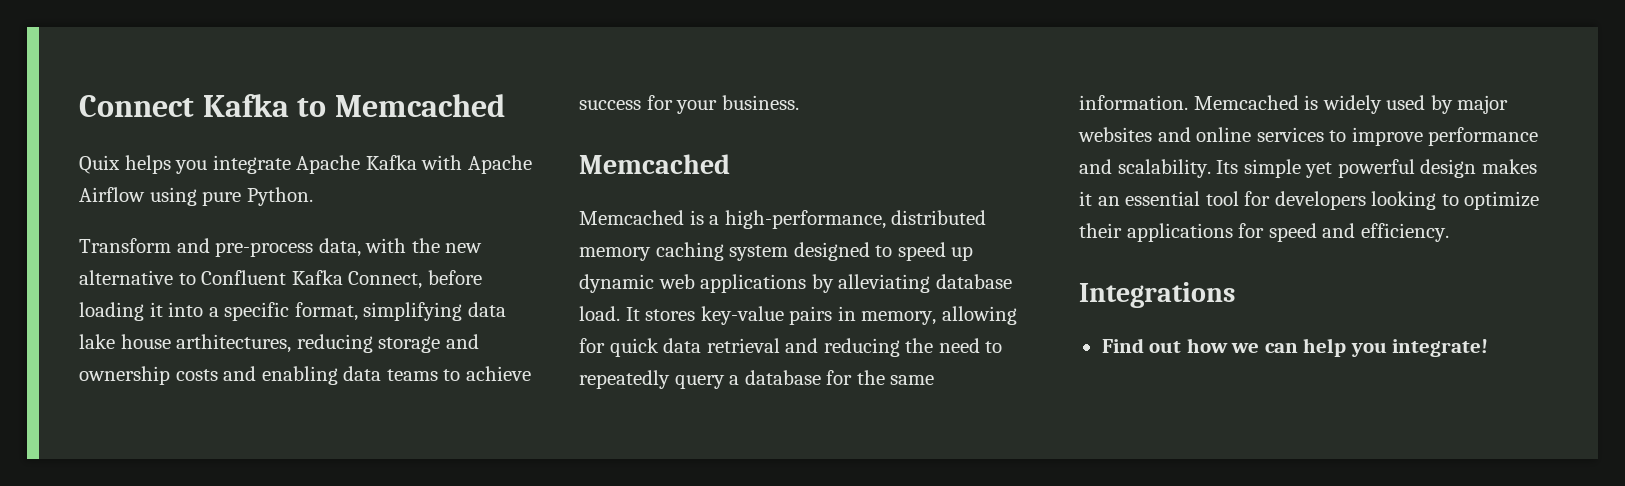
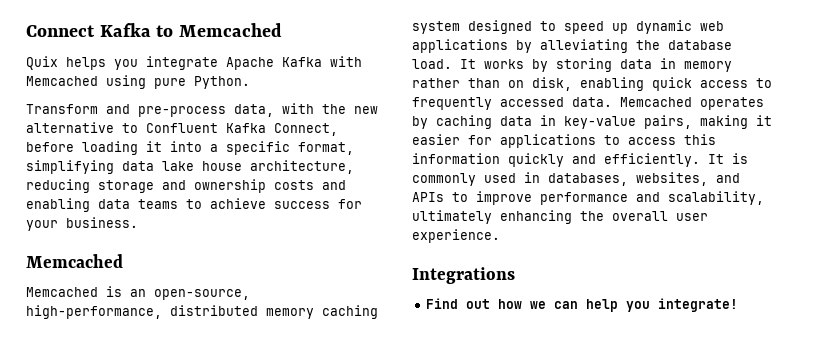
- Quix helps you integrate Apache Kafka with Apache Airflow using pure Python.
+ Quix helps you integrate Apache Kafka with Memcached using pure Python.
- Transform and pre-process data, with the new alternative to Confluent Kafka Connect, before loading it into a specific format, simplifying data lake house arthitectures, reducing storage and ownership costs and enabling data teams to achieve success for your business.
+ Transform and pre-process data, with the new alternative to Confluent Kafka Connect, before loading it into a specific format, simplifying data lake house architecture, reducing storage and ownership costs and enabling data teams to achieve success for your business.
- Memcached is a high-performance, distributed memory caching system designed to speed up dynamic web applications by alleviating database load.
+ Memcached is an open-source, high-performance, distributed memory caching system designed to speed up dynamic web applications by alleviating the database load.
- It stores key-value pairs in memory, allowing for quick data retrieval and reducing the need to repeatedly query a database for the same information. Memcached is widely used by major websites and online services to improve performance and scalability. Its simple yet powerful design makes it an essential tool for developers looking to optimize their applications for speed and efficiency.
+ It works by storing data in memory rather than on disk, enabling quick access to frequently accessed data. Memcached operates by caching data in key-value pairs, making it easier for applications to access this information quickly and efficiently. It is commonly used in databases, websites, and APIs to improve performance and scalability, ultimately enhancing the overall user experience.

